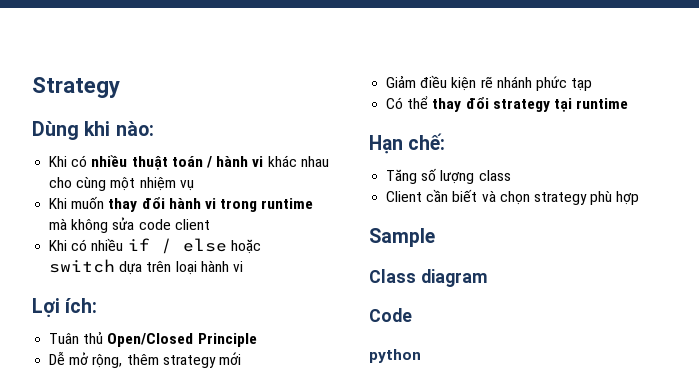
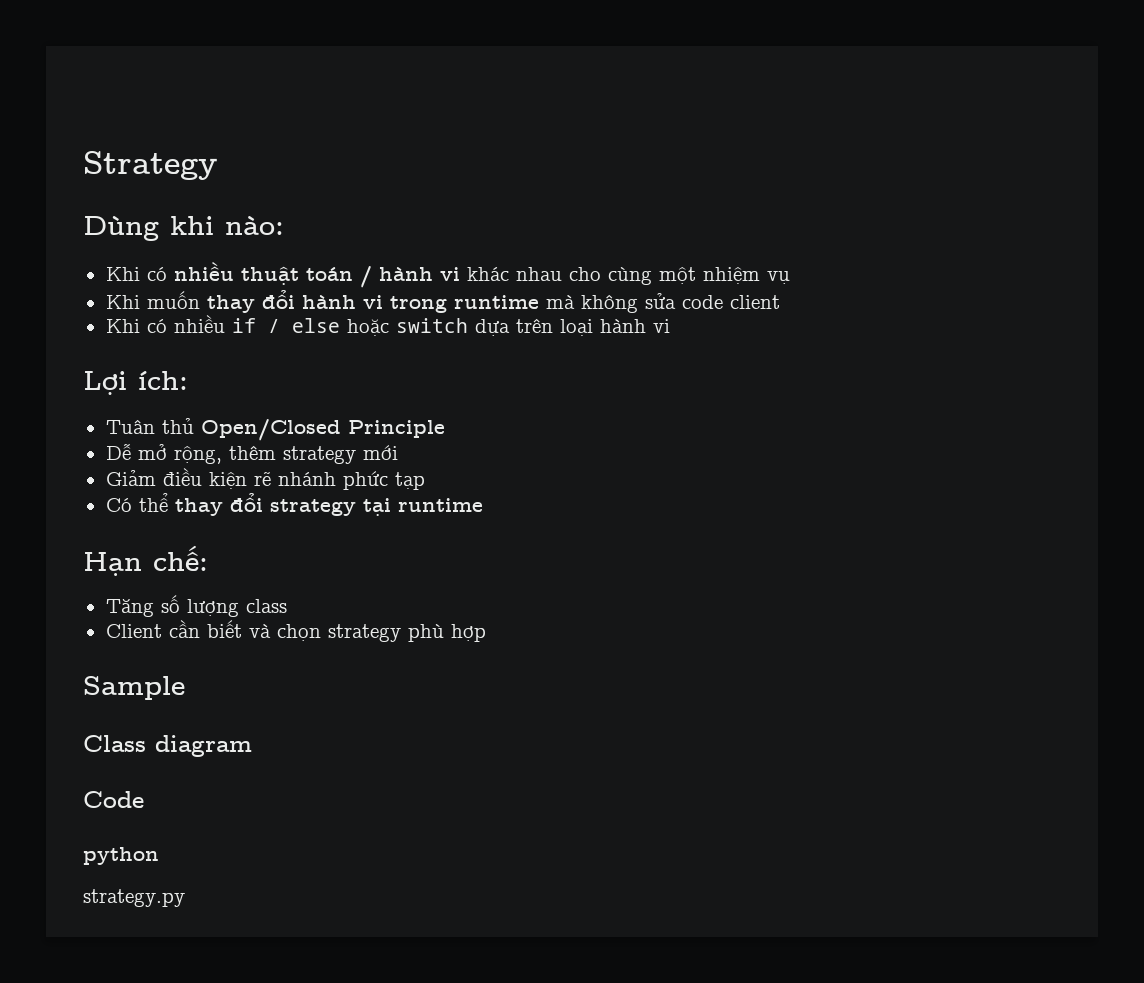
+ strategy.py

